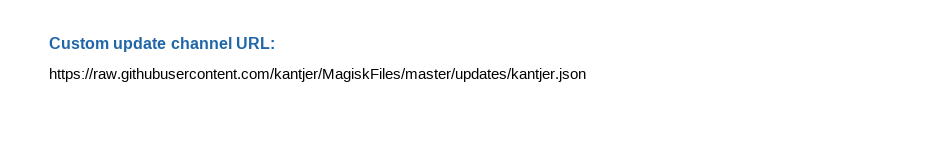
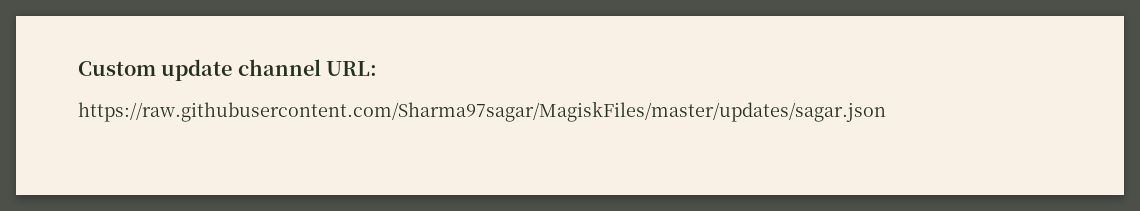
- https://raw.githubusercontent.com/kantjer/MagiskFiles/master/updates/kantjer.json
+ https://raw.githubusercontent.com/Sharma97sagar/MagiskFiles/master/updates/sagar.json

